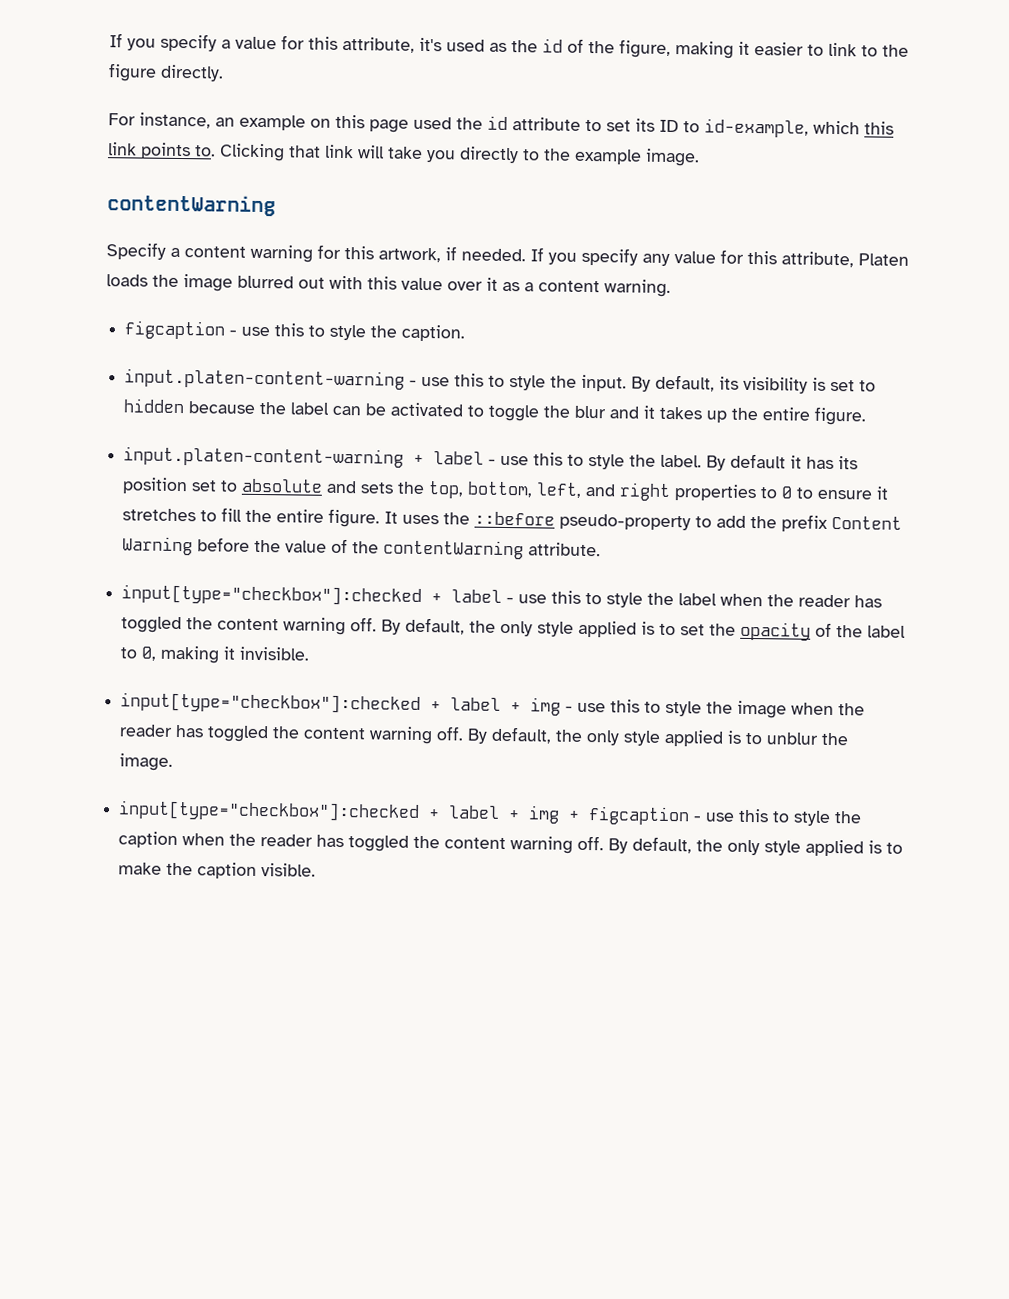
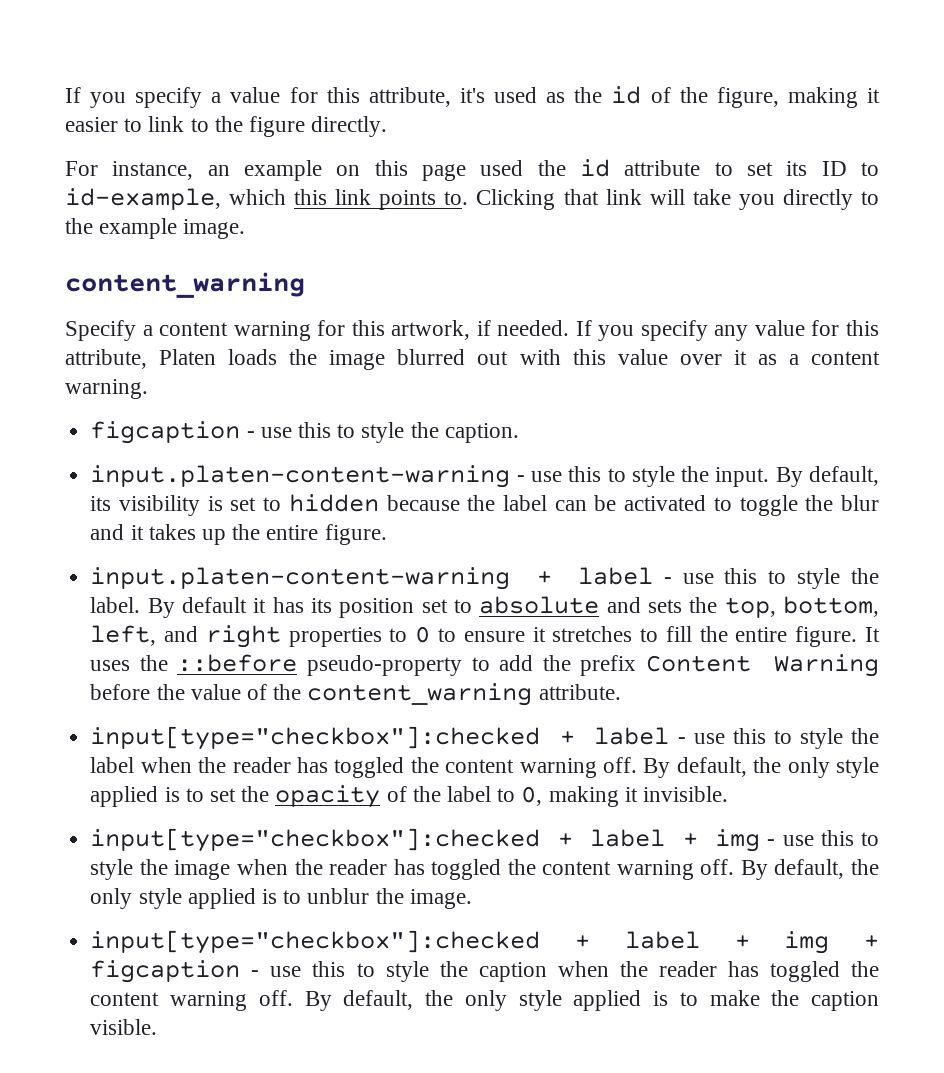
  Clicking that link will take you directly to the example image.
- contentWarning
+ content_warning
- It uses the ::before pseudo-property to add the prefix Content Warning before the value of the contentWarning attribute.
+ It uses the ::before pseudo-property to add the prefix Content Warning before the value of the content_warning attribute.

